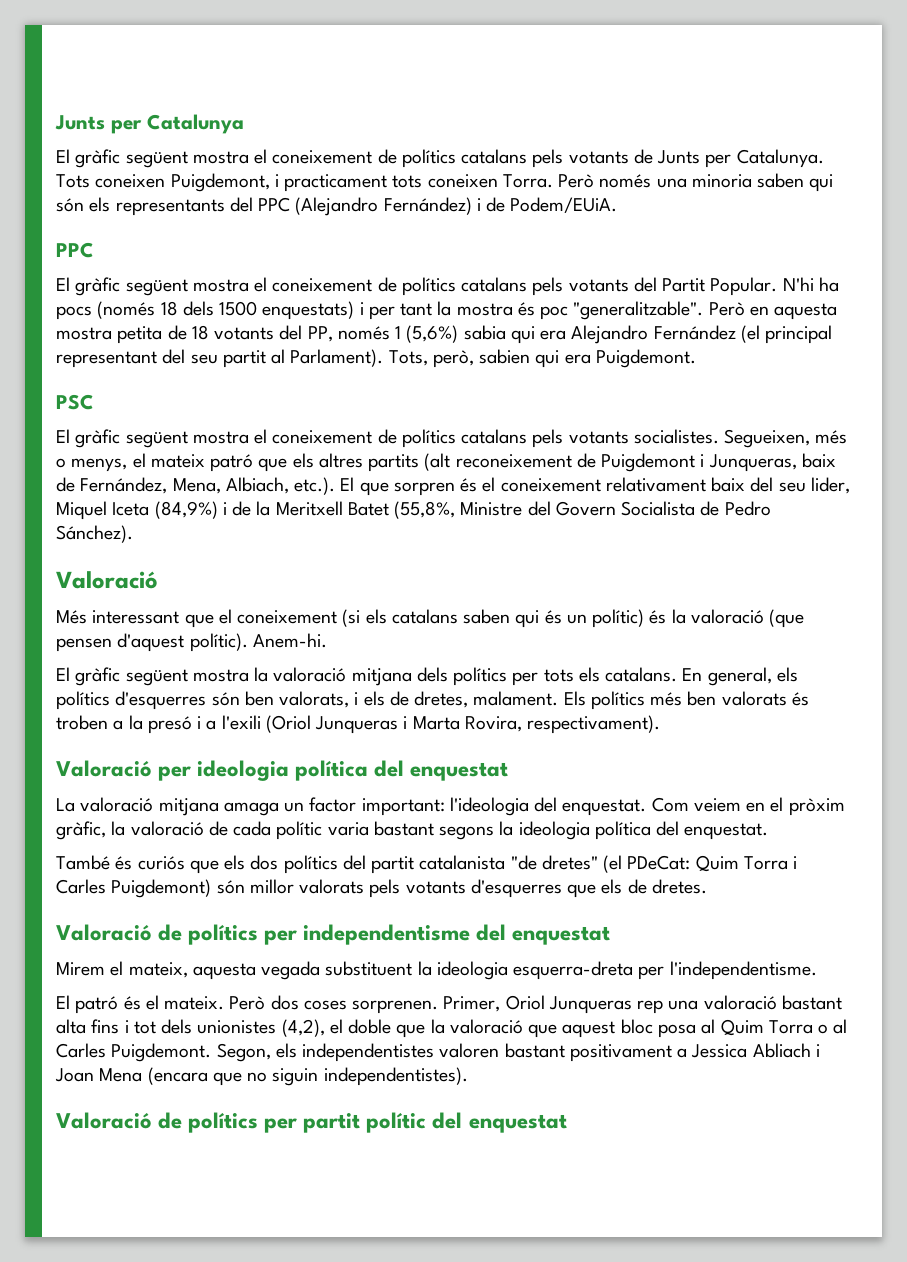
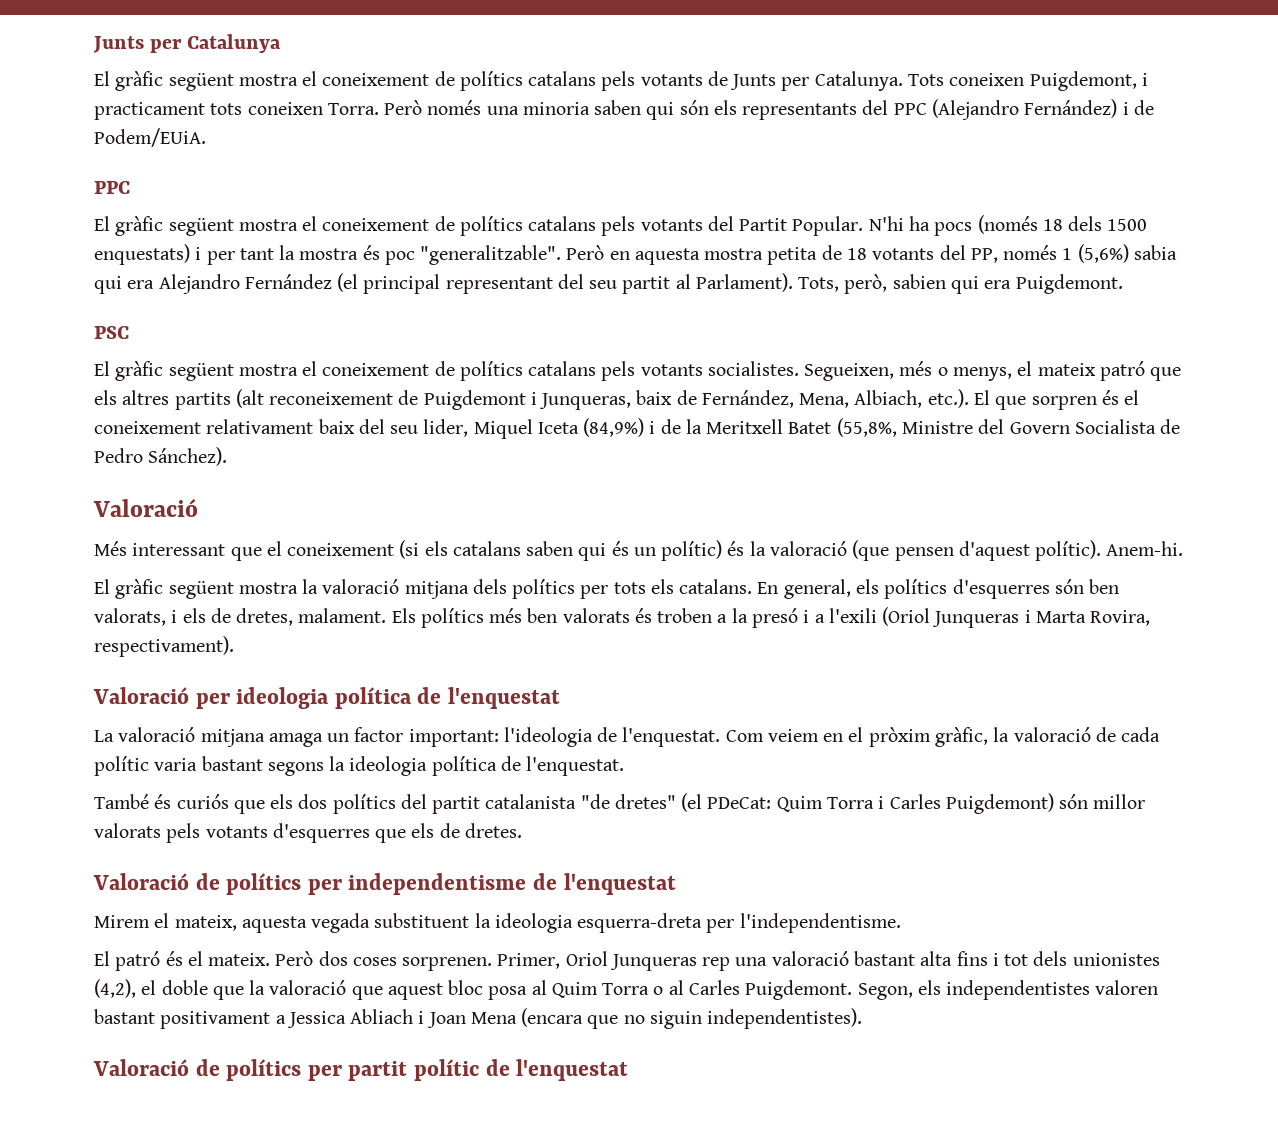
- Valoració per ideologia política del enquestat
+ Valoració per ideologia política de l'enquestat
- La valoració mitjana amaga un factor important: l'ideologia del enquestat.
+ La valoració mitjana amaga un factor important: l'ideologia de l'enquestat.
- Com veiem en el pròxim gràfic, la valoració de cada polític varia bastant segons la ideologia política del enquestat.
+ Com veiem en el pròxim gràfic, la valoració de cada polític varia bastant segons la ideologia política de l'enquestat.
- Valoració de polítics per independentisme del enquestat
+ Valoració de polítics per independentisme de l'enquestat
- Valoració de polítics per partit polític del enquestat
+ Valoració de polítics per partit polític de l'enquestat

